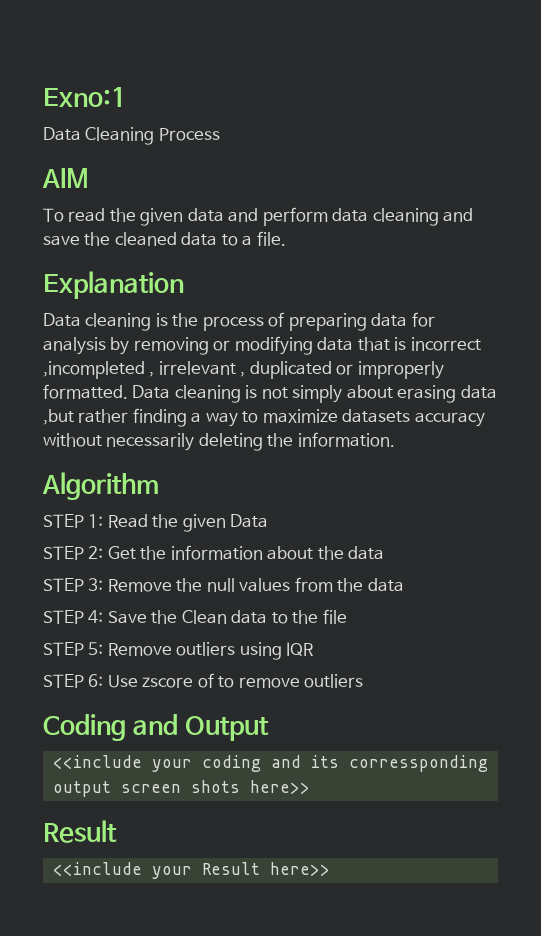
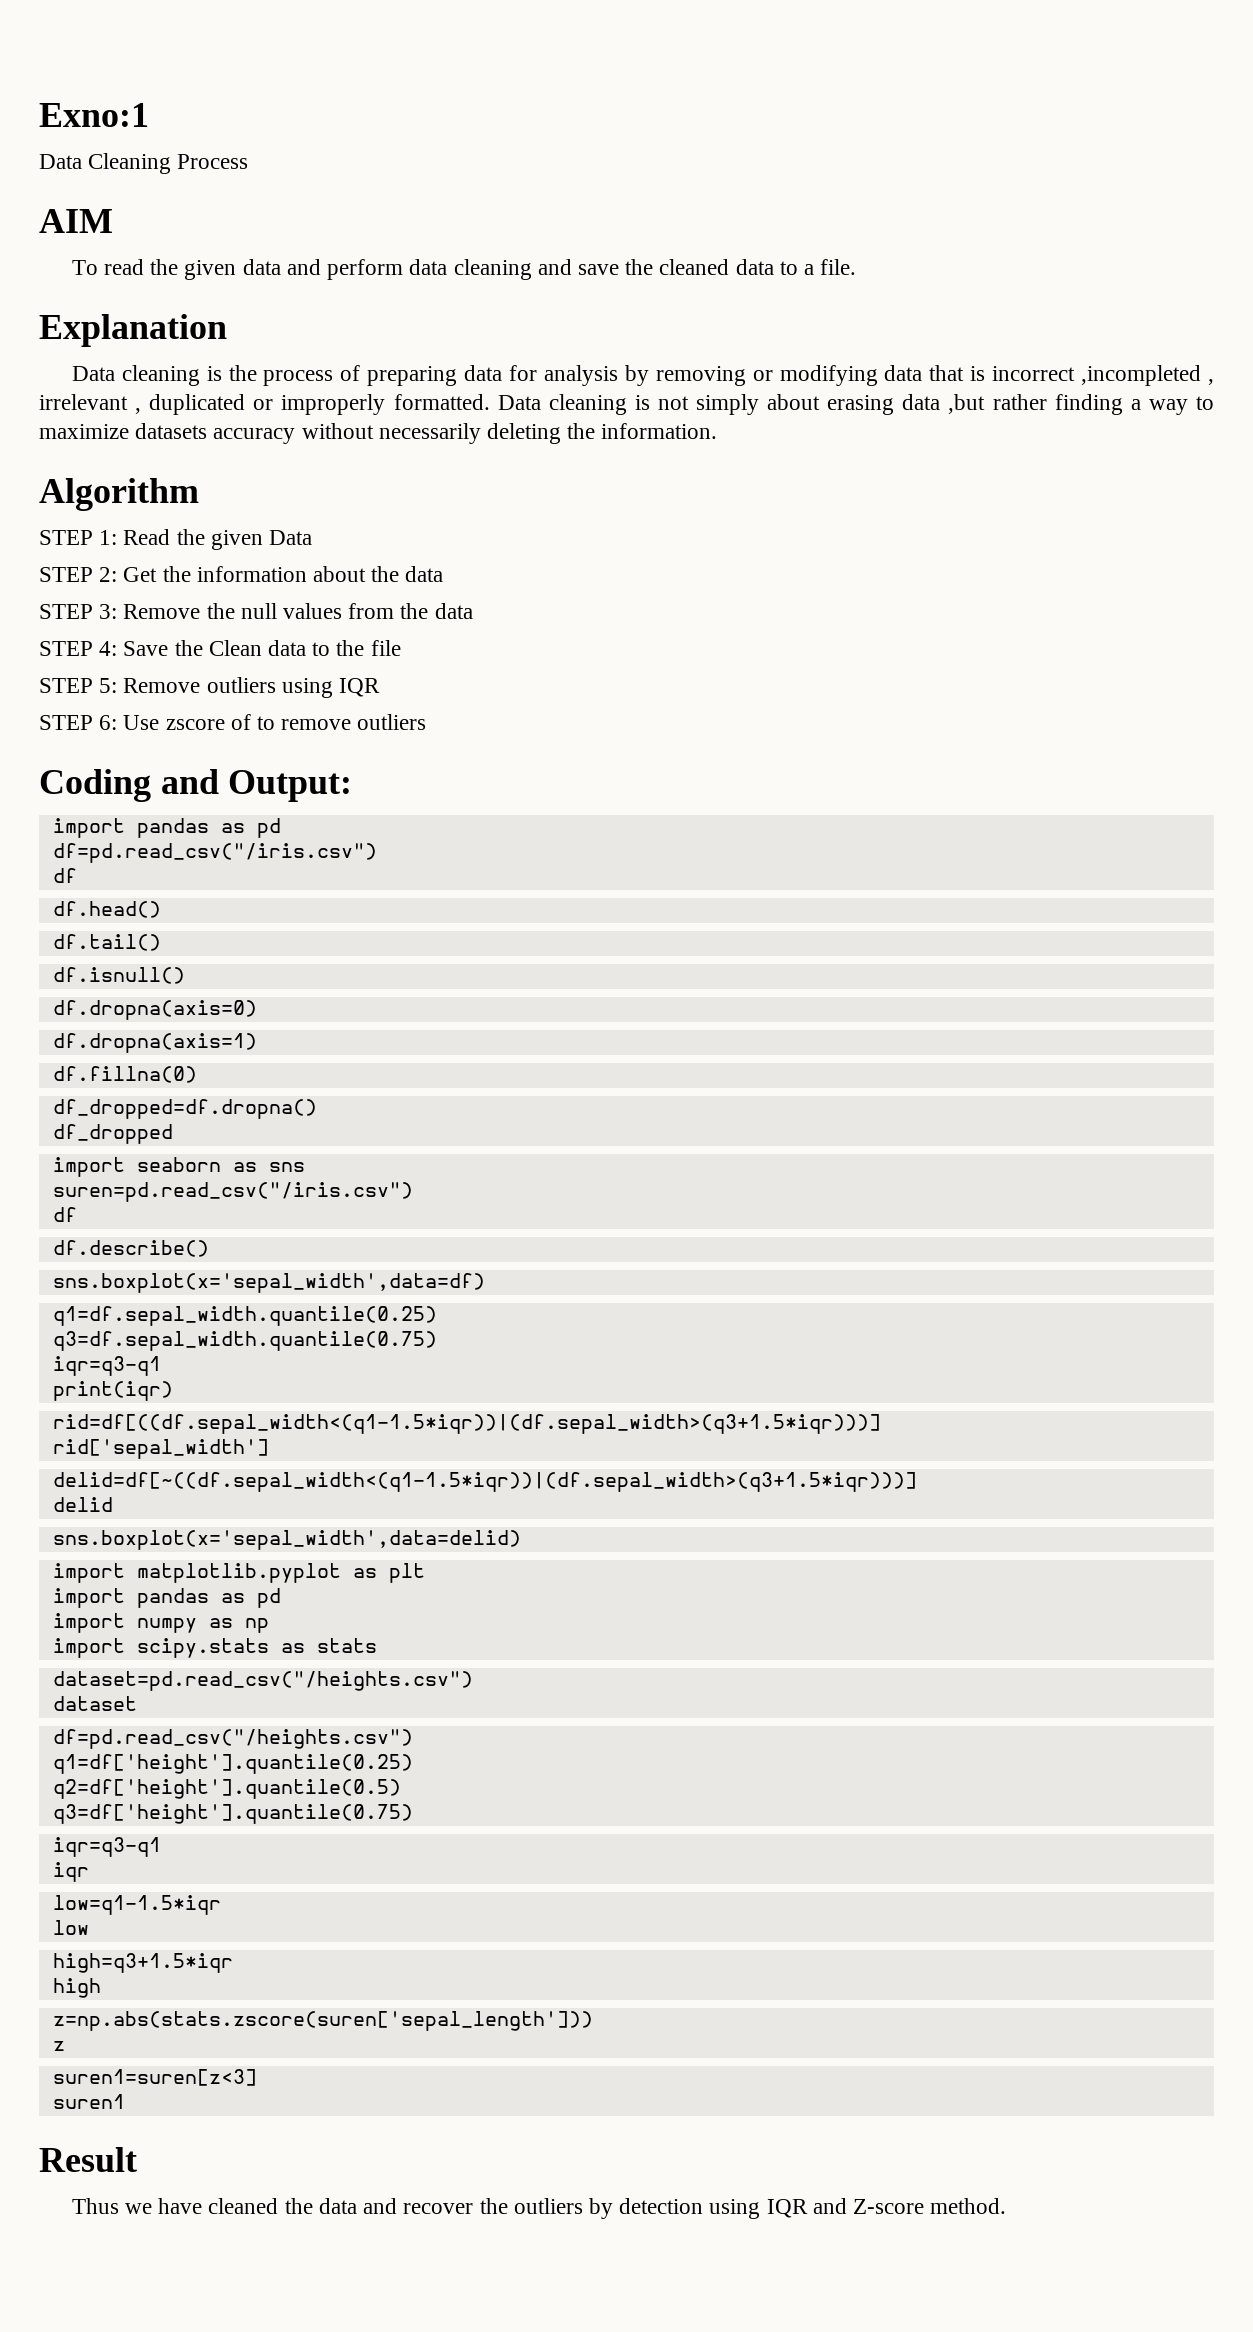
- Coding and Output
- <<include your coding and its corressponding output screen shots here>>
+ Coding and Output:
+ import pandas as pd
+ df=pd.read_csv("/iris.csv")
+ df
+ df.head()
+ df.tail()
+ df.isnull()
+ df.dropna(axis=0)
+ df.dropna(axis=1)
+ df.fillna(0)
+ df_dropped=df.dropna()
+ df_dropped
+ import seaborn as sns
+ suren=pd.read_csv("/iris.csv")
+ df
+ df.describe()
+ sns.boxplot(x='sepal_width',data=df)
+ q1=df.sepal_width.quantile(0.25)
+ q3=df.sepal_width.quantile(0.75)
+ iqr=q3-q1
+ print(iqr)
+ rid=df[((df.sepal_width<(q1-1.5*iqr))|(df.sepal_width>(q3+1.5*iqr)))]
+ rid['sepal_width']
+ delid=df[~((df.sepal_width<(q1-1.5*iqr))|(df.sepal_width>(q3+1.5*iqr)))]
+ delid
+ sns.boxplot(x='sepal_width',data=delid)
+ import matplotlib.pyplot as plt
+ import pandas as pd
+ import numpy as np
+ import scipy.stats as stats
+ dataset=pd.read_csv("/heights.csv")
+ dataset
+ df=pd.read_csv("/heights.csv")
+ q1=df['height'].quantile(0.25)
+ q2=df['height'].quantile(0.5)
+ q3=df['height'].quantile(0.75)
+ iqr=q3-q1
+ iqr
+ low=q1-1.5*iqr
+ low
+ high=q3+1.5*iqr
+ high
+ z=np.abs(stats.zscore(suren['sepal_length']))
+ z
+ suren1=suren[z<3]
+ suren1
  Result
- <<include your Result here>>
+ Thus we have cleaned the data and recover the outliers by detection using IQR and Z-score method.

